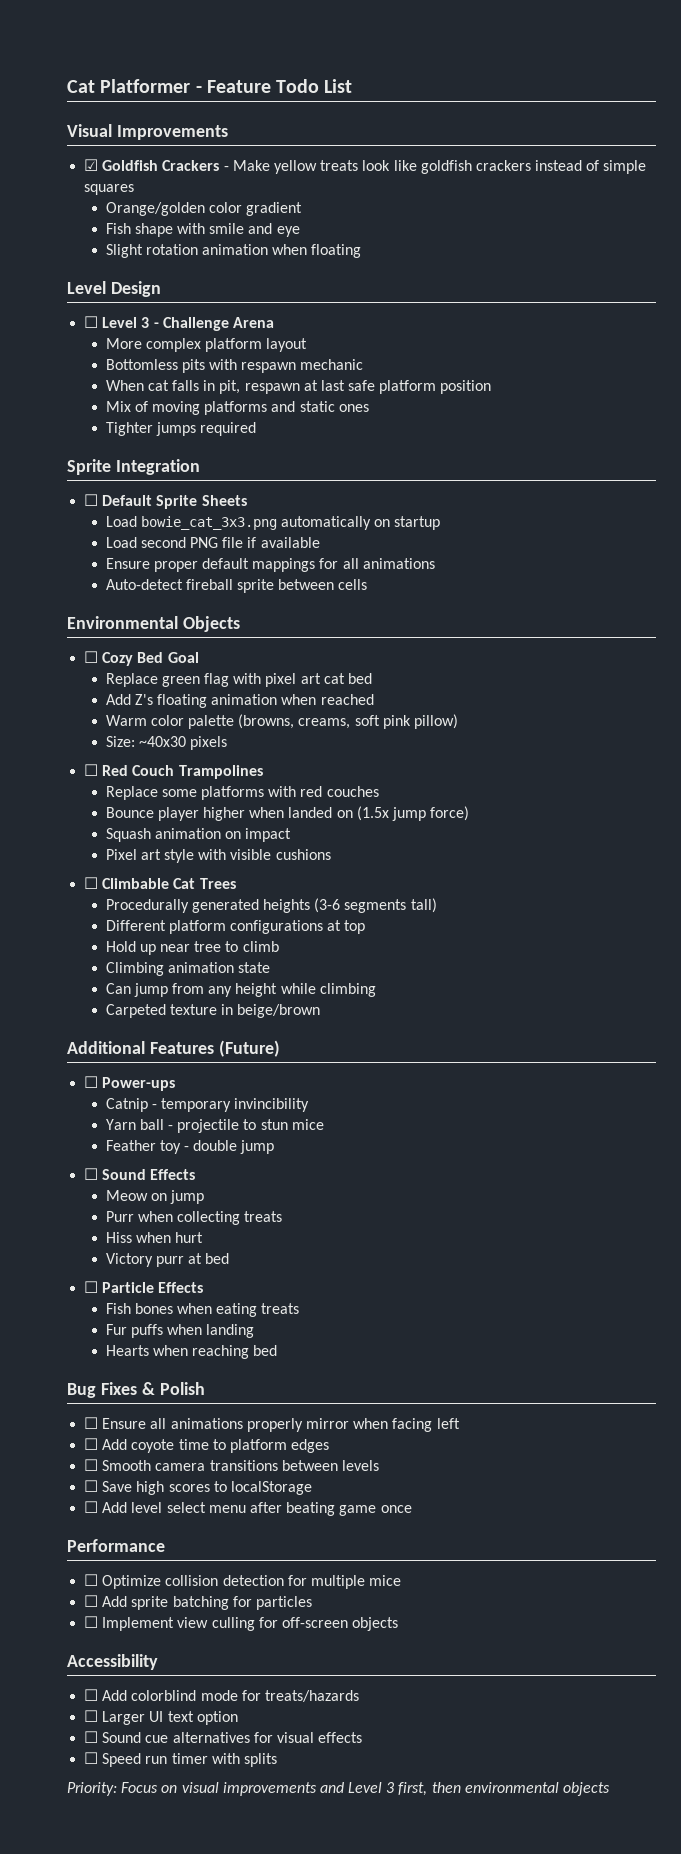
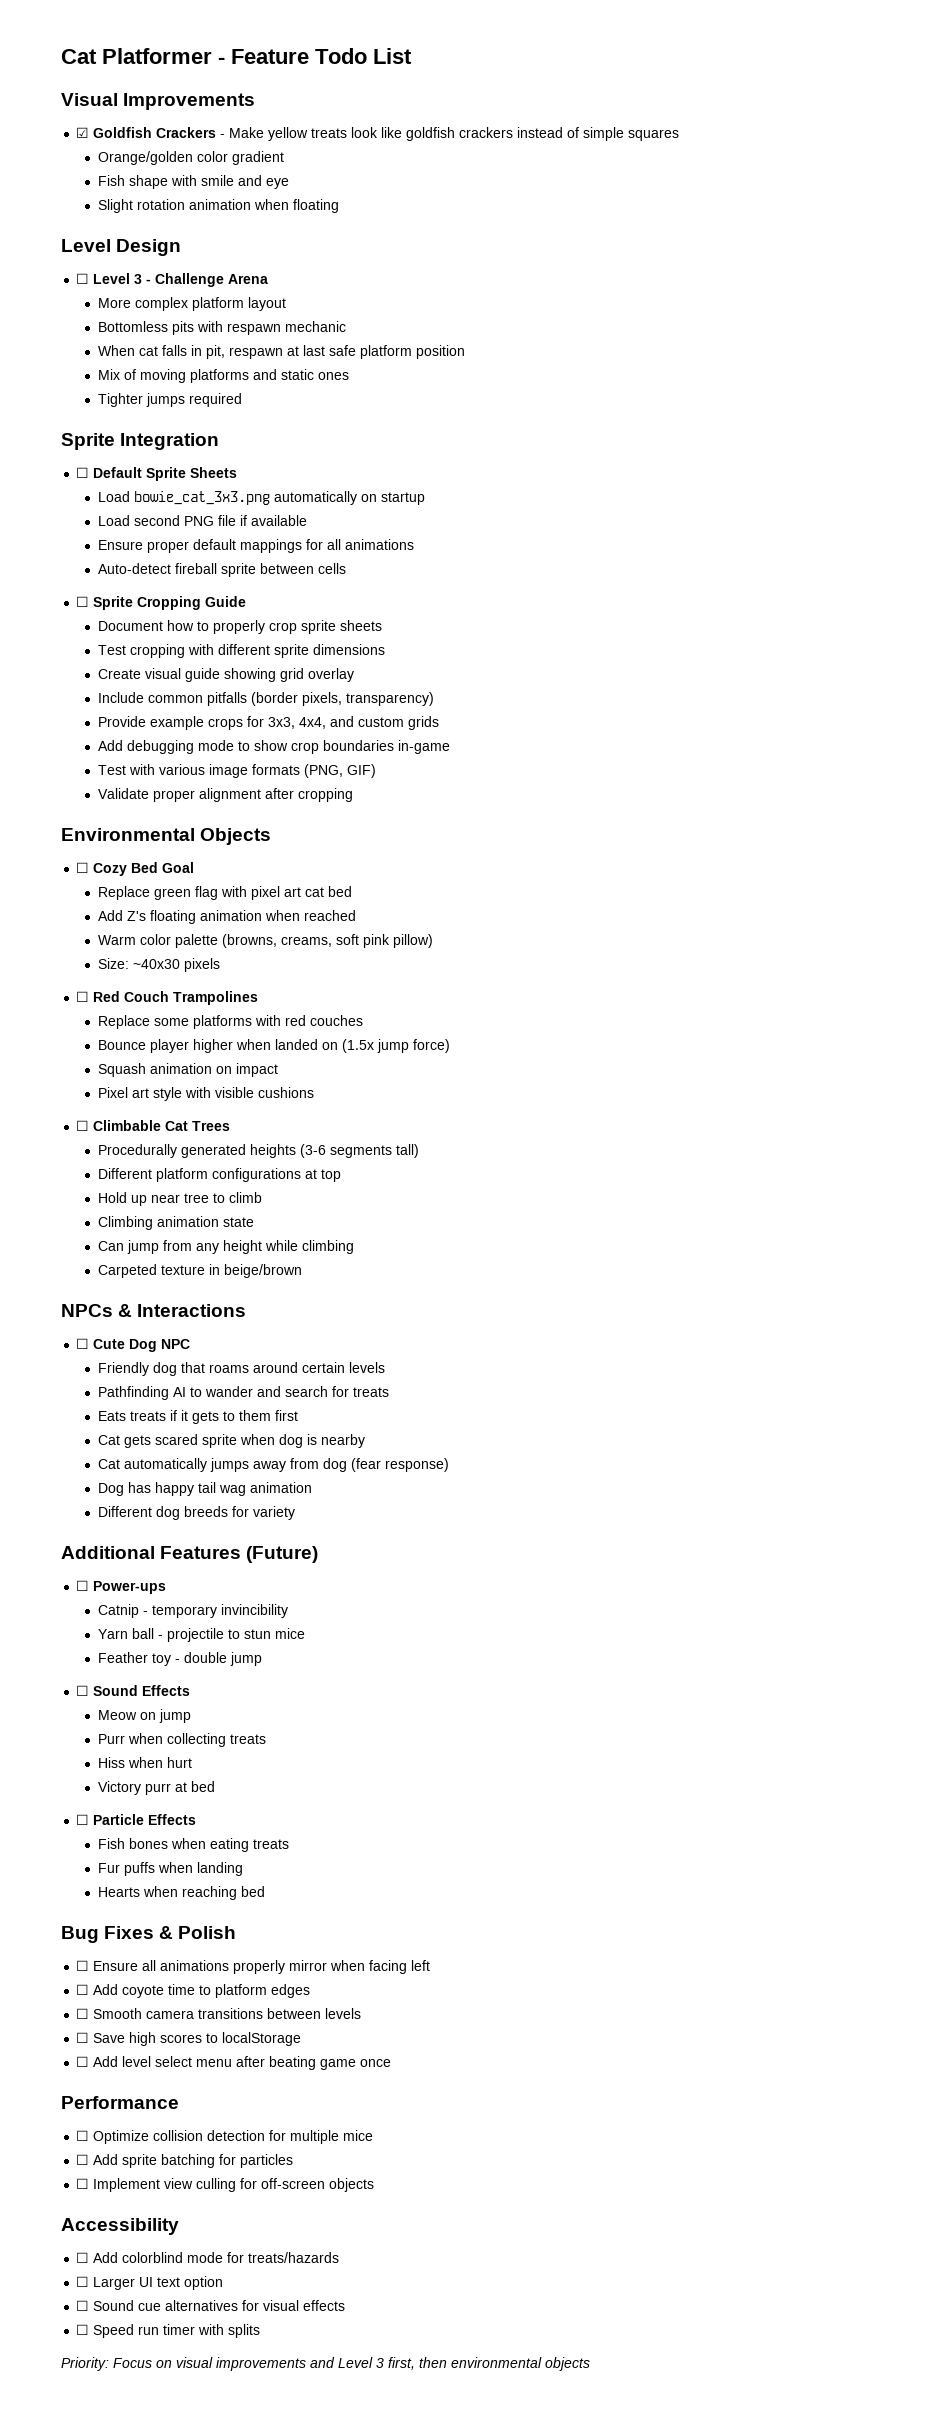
+ ☐ Sprite Cropping Guide
+ Document how to properly crop sprite sheets
+ Test cropping with different sprite dimensions
+ Create visual guide showing grid overlay
+ Include common pitfalls (border pixels, transparency)
+ Provide example crops for 3x3, 4x4, and custom grids
+ Add debugging mode to show crop boundaries in-game
+ Test with various image formats (PNG, GIF)
+ Validate proper alignment after cropping
+ NPCs & Interactions
+ ☐ Cute Dog NPC
+ Friendly dog that roams around certain levels
+ Pathfinding AI to wander and search for treats
+ Eats treats if it gets to them first
+ Cat gets scared sprite when dog is nearby
+ Cat automatically jumps away from dog (fear response)
+ Dog has happy tail wag animation
+ Different dog breeds for variety

